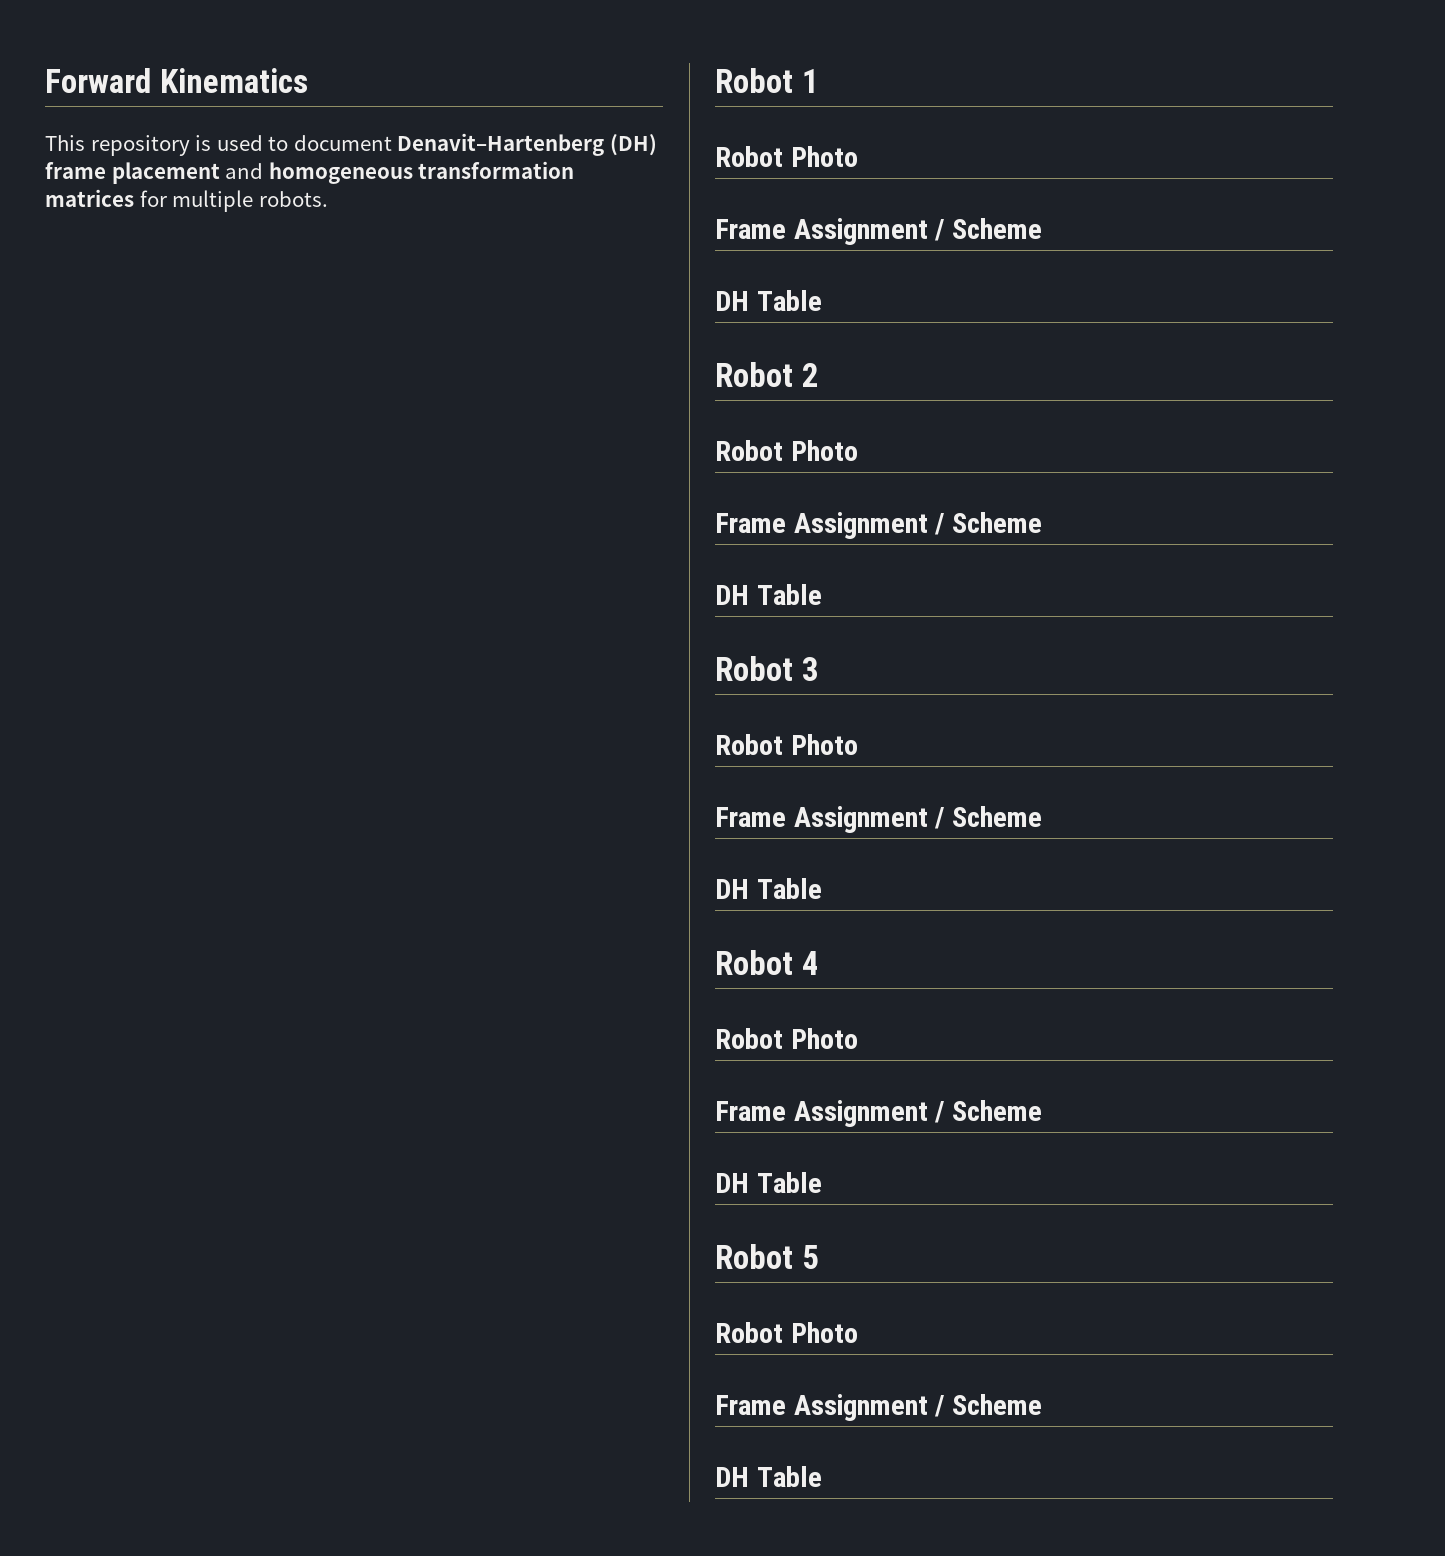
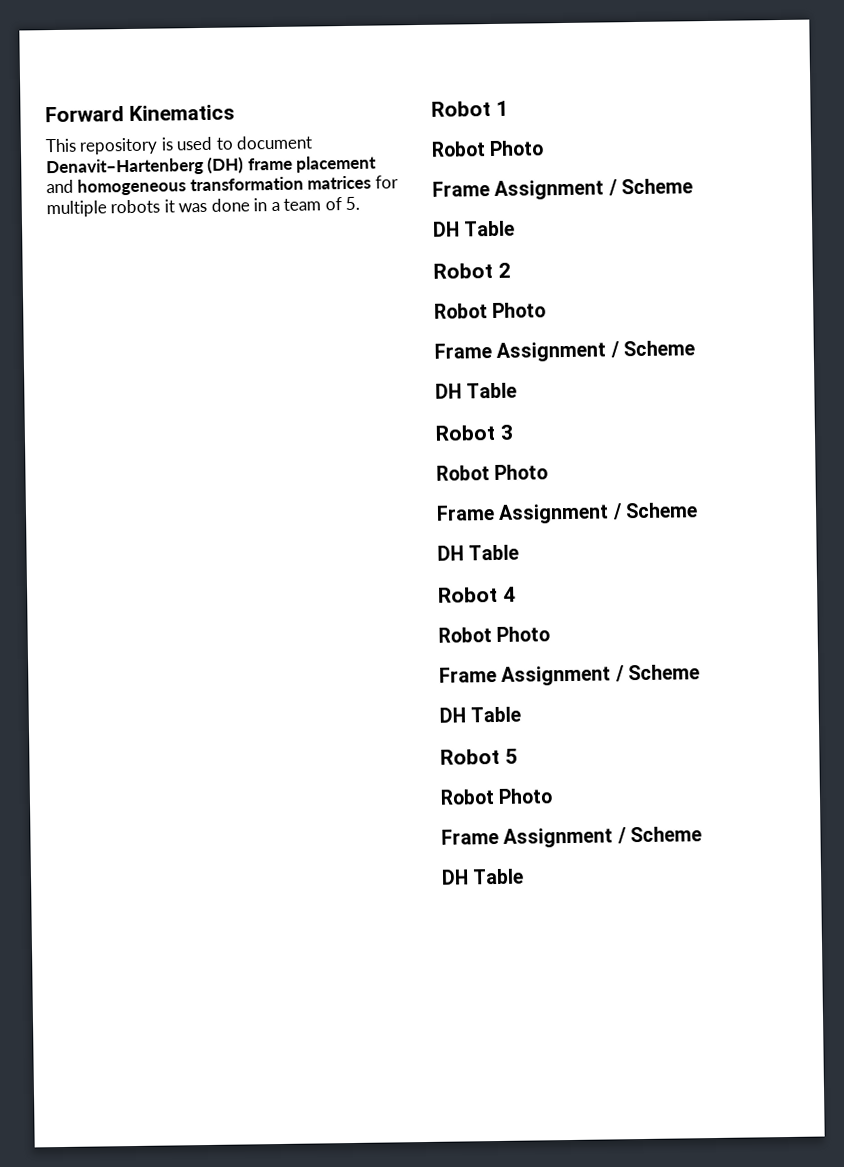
- This repository is used to document Denavit–Hartenberg (DH) frame placement and homogeneous transformation matrices for multiple robots.
+ This repository is used to document Denavit–Hartenberg (DH) frame placement and homogeneous transformation matrices for multiple robots it was done in a team of 5.

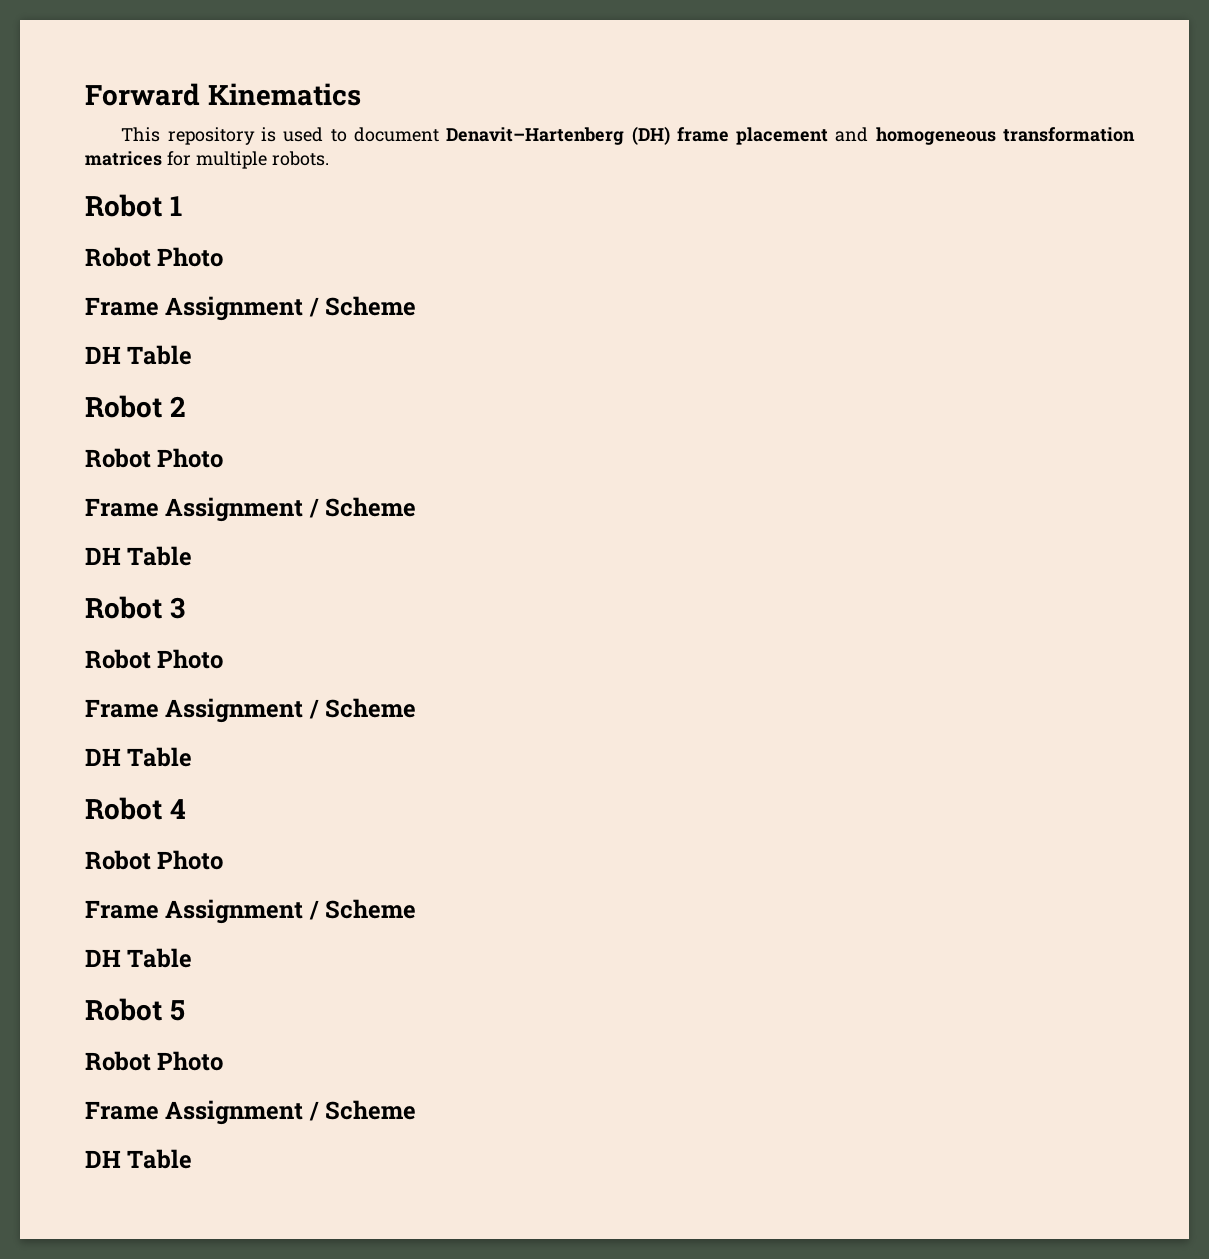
- This repository is used to document Denavit–Hartenberg (DH) frame placement and homogeneous transformation matrices for multiple robots it was done in a team of 5.
+ This repository is used to document Denavit–Hartenberg (DH) frame placement and homogeneous transformation matrices for multiple robots.

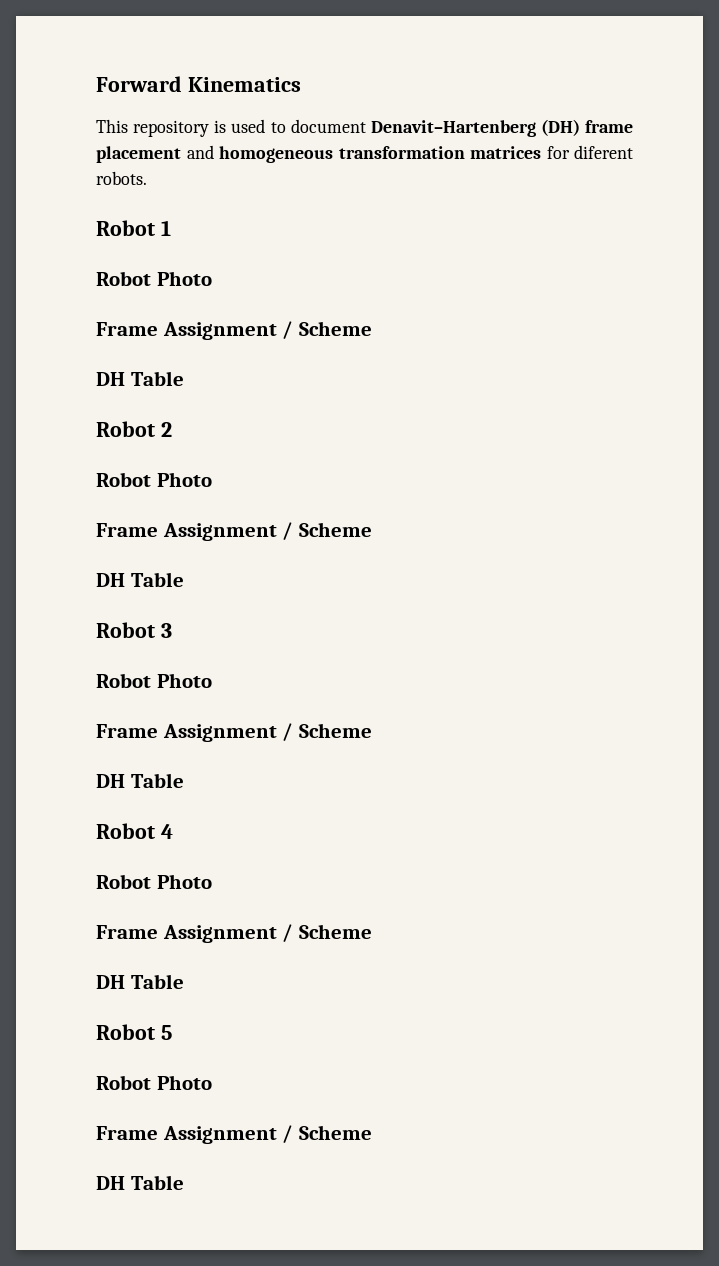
- This repository is used to document Denavit–Hartenberg (DH) frame placement and homogeneous transformation matrices for multiple robots.
+ This repository is used to document Denavit–Hartenberg (DH) frame placement and homogeneous transformation matrices for diferent robots.

